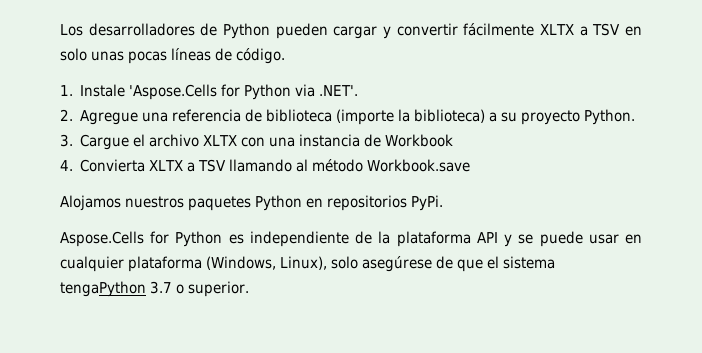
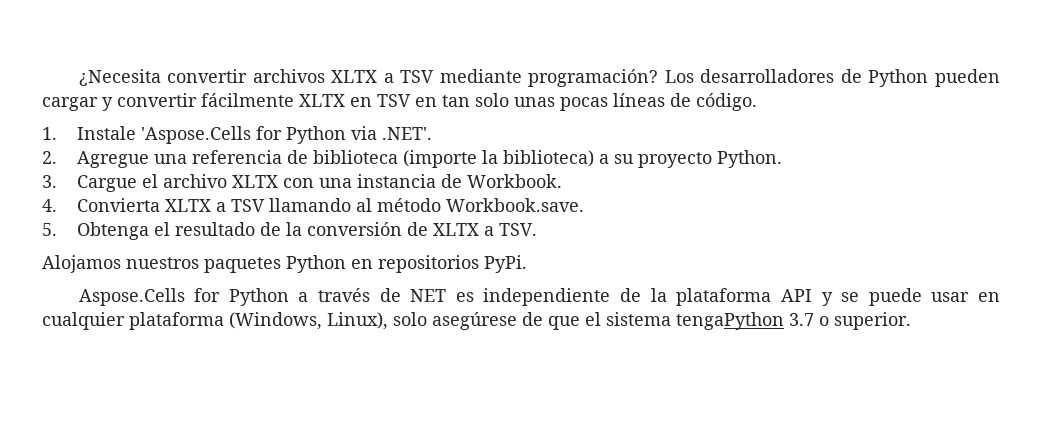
+ ¿Necesita convertir archivos XLTX a TSV mediante programación?
- Los desarrolladores de Python pueden cargar y convertir fácilmente XLTX a TSV en solo unas pocas líneas de código.
+ Los desarrolladores de Python pueden cargar y convertir fácilmente XLTX en TSV en tan solo unas pocas líneas de código.
- 3. Cargue el archivo XLTX con una instancia de Workbook
+ 3. Cargue el archivo XLTX con una instancia de Workbook.
- 4. Convierta XLTX a TSV llamando al método Workbook.save
+ 4. Convierta XLTX a TSV llamando al método Workbook.save.
+ 5. Obtenga el resultado de la conversión de XLTX a TSV.
- Aspose.Cells for Python es independiente de la plataforma API y se puede usar en cualquier plataforma (Windows, Linux), solo asegúrese de que el sistema tengaPython 3.7 o superior.
+ Aspose.Cells for Python a través de NET es independiente de la plataforma API y se puede usar en cualquier plataforma (Windows, Linux), solo asegúrese de que el sistema tengaPython 3.7 o superior.

